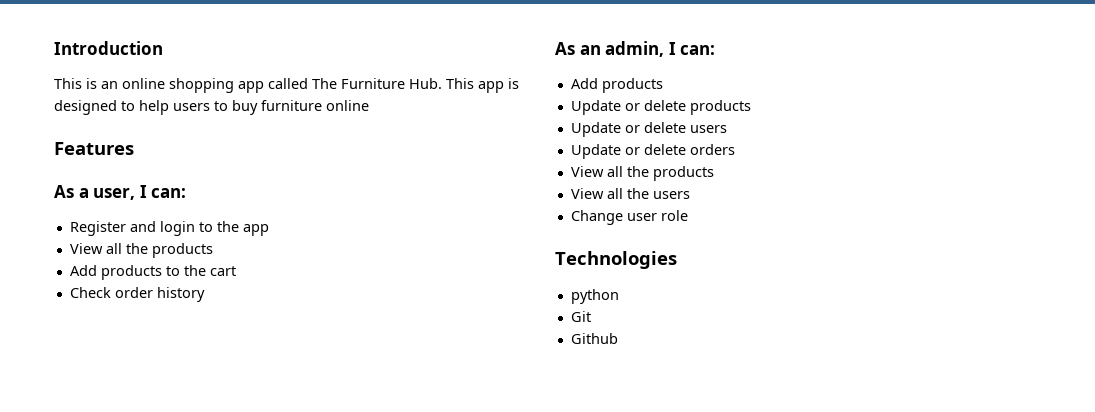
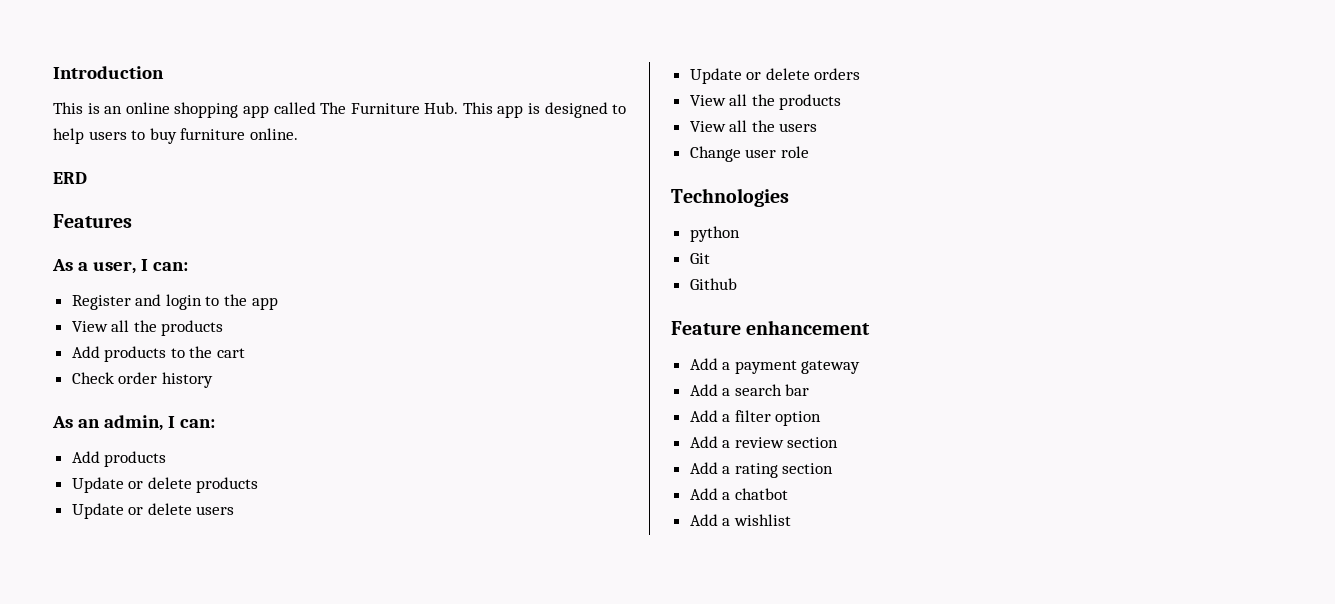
- This is an online shopping app called The Furniture Hub. This app is designed to help users to buy furniture online
+ This is an online shopping app called The Furniture Hub. This app is designed to help users to buy furniture online.
+ ERD
+ Feature enhancement
+ Add a payment gateway
+ Add a search bar
+ Add a filter option
+ Add a review section
+ Add a rating section
+ Add a chatbot
+ Add a wishlist

